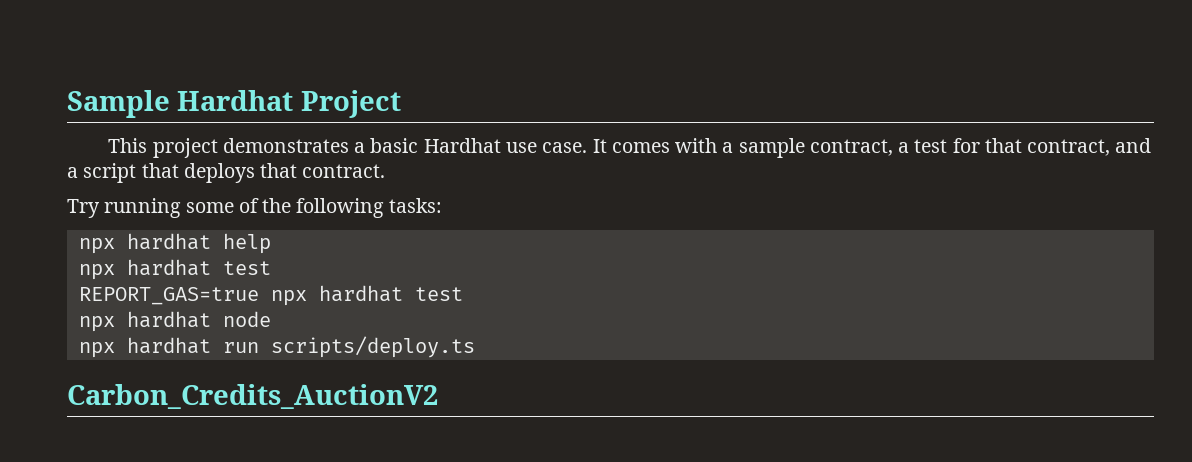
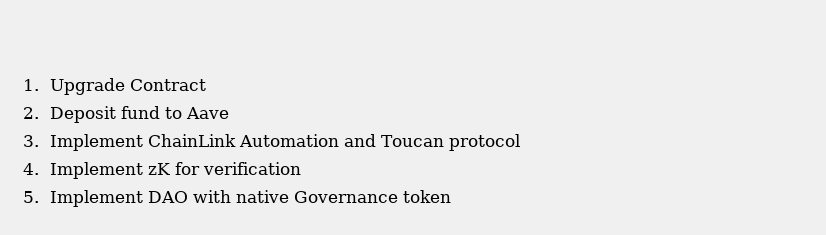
- Sample Hardhat Project
- This project demonstrates a basic Hardhat use case. It comes with a sample contract, a test for that contract, and a script that deploys that contract.
- Try running some of the following tasks:
- npx hardhat help
- npx hardhat test
- REPORT_GAS=true npx hardhat test
- npx hardhat node
- npx hardhat run scripts/deploy.ts
- Carbon_Credits_AuctionV2
+ 1. Upgrade Contract
+ 2. Deposit fund to Aave
+ 3. Implement ChainLink Automation and Toucan protocol
+ 4. Implement zK for verification
+ 5. Implement DAO with native Governance token

